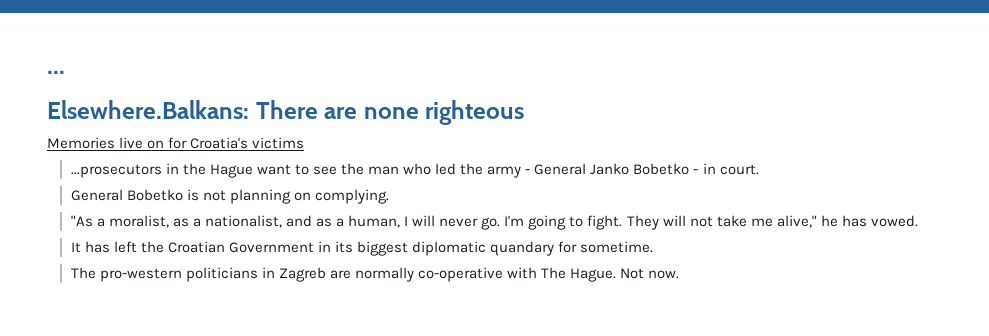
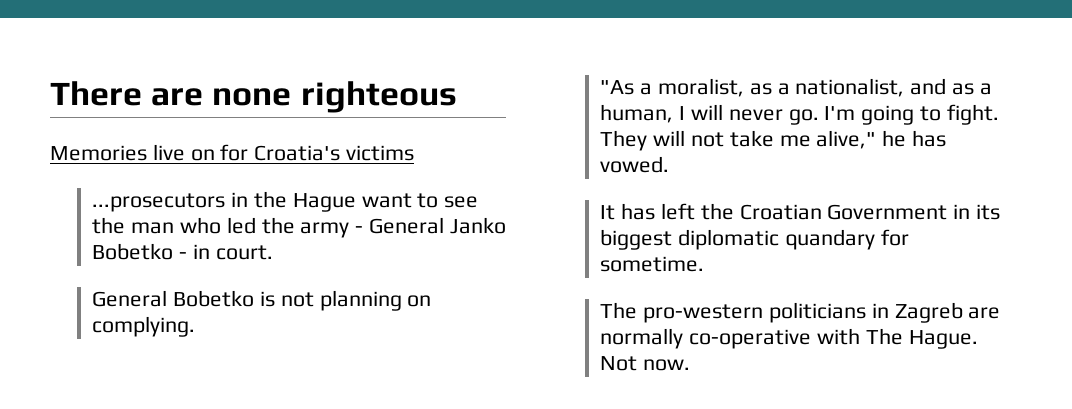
- ...
- Elsewhere.Balkans: There are none righteous
+ There are none righteous

